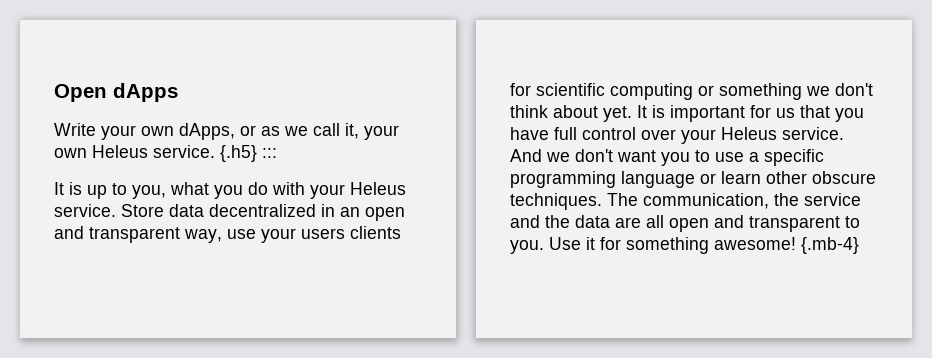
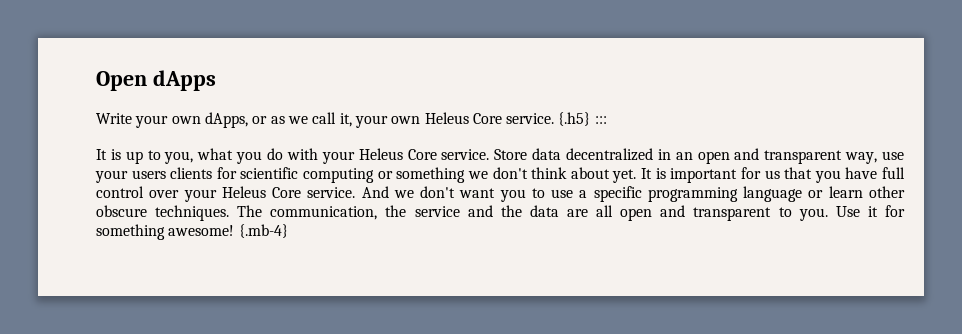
- Write your own dApps, or as we call it, your own Heleus service.
+ Write your own dApps, or as we call it, your own Heleus Core service.
- It is up to you, what you do with your Heleus service.
+ It is up to you, what you do with your Heleus Core service.
- It is important for us that you have full control over your Heleus service.
+ It is important for us that you have full control over your Heleus Core service.

